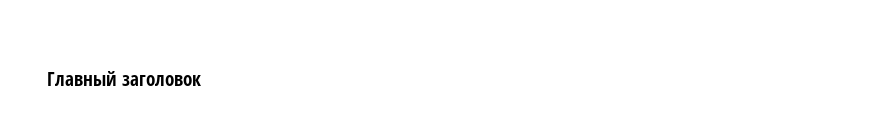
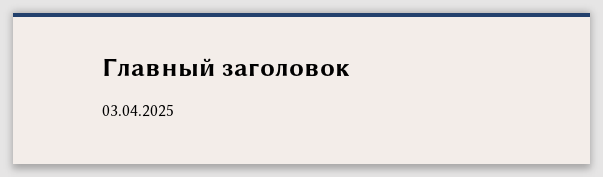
+ 03.04.2025

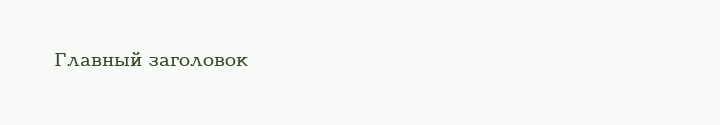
- 03.04.2025

